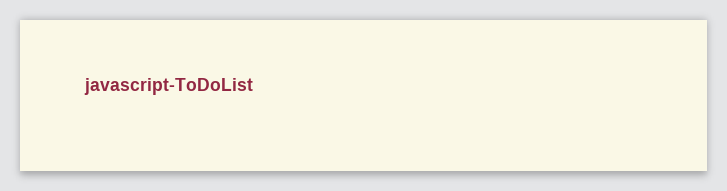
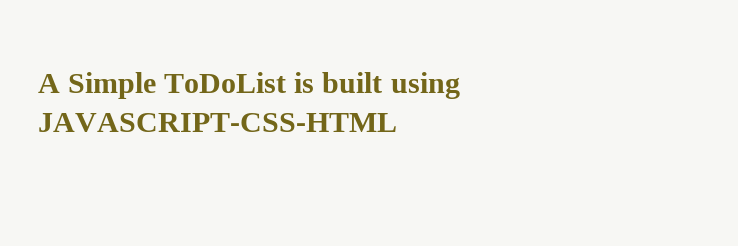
- javascript-ToDoList
+ A Simple ToDoList is built using JAVASCRIPT-CSS-HTML

